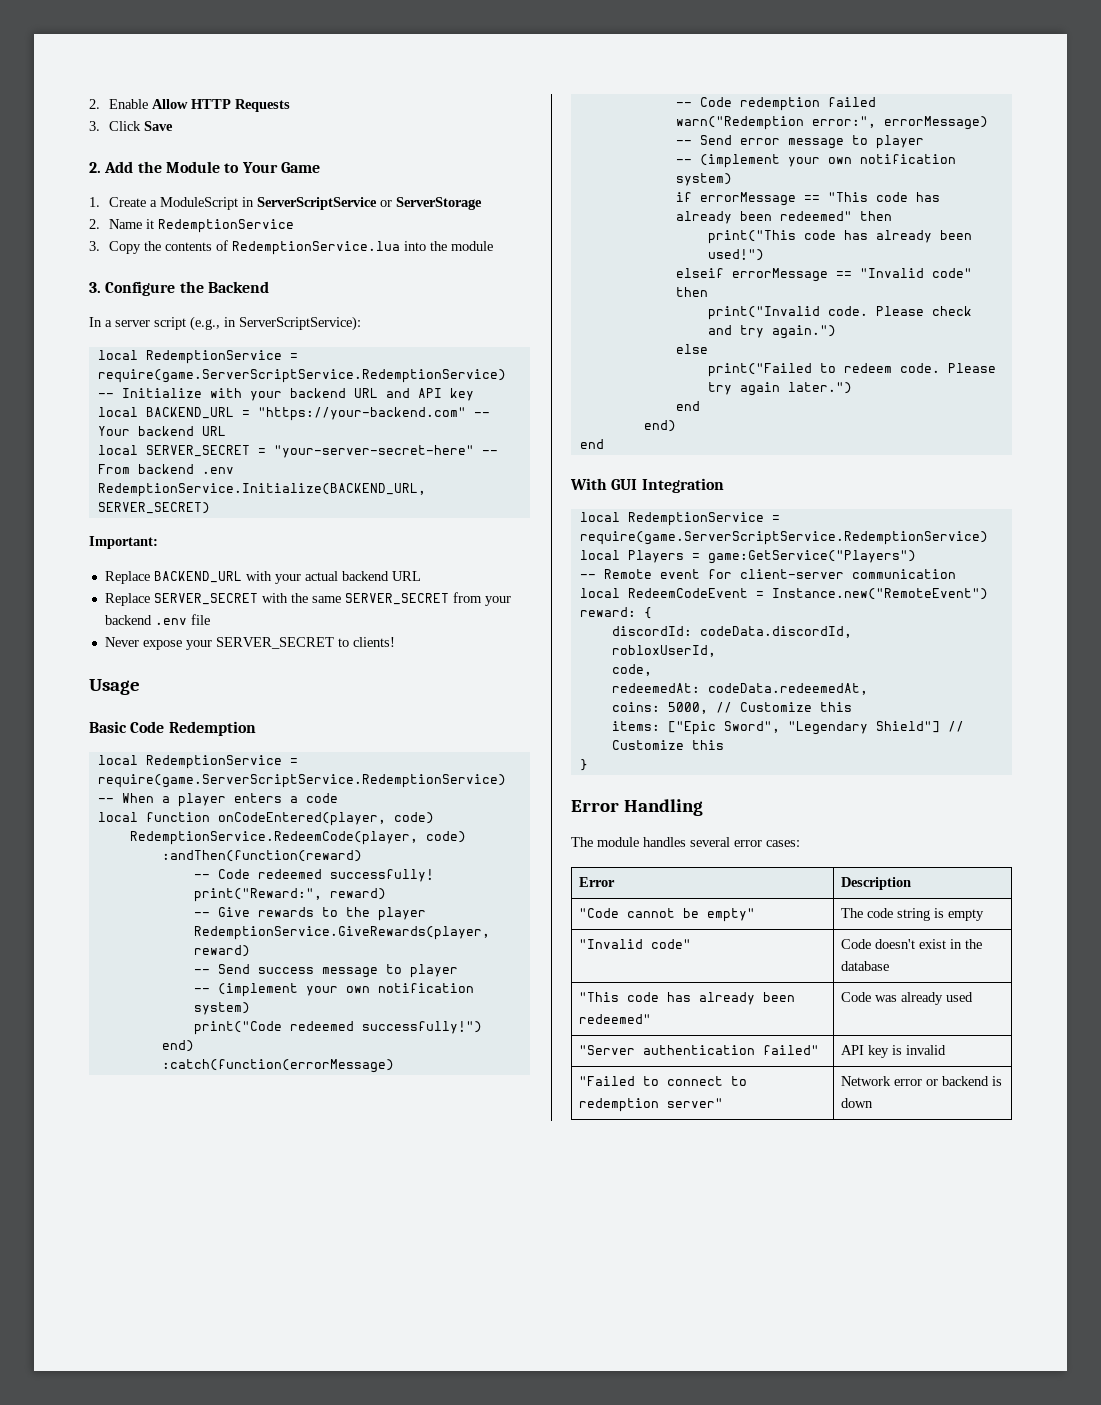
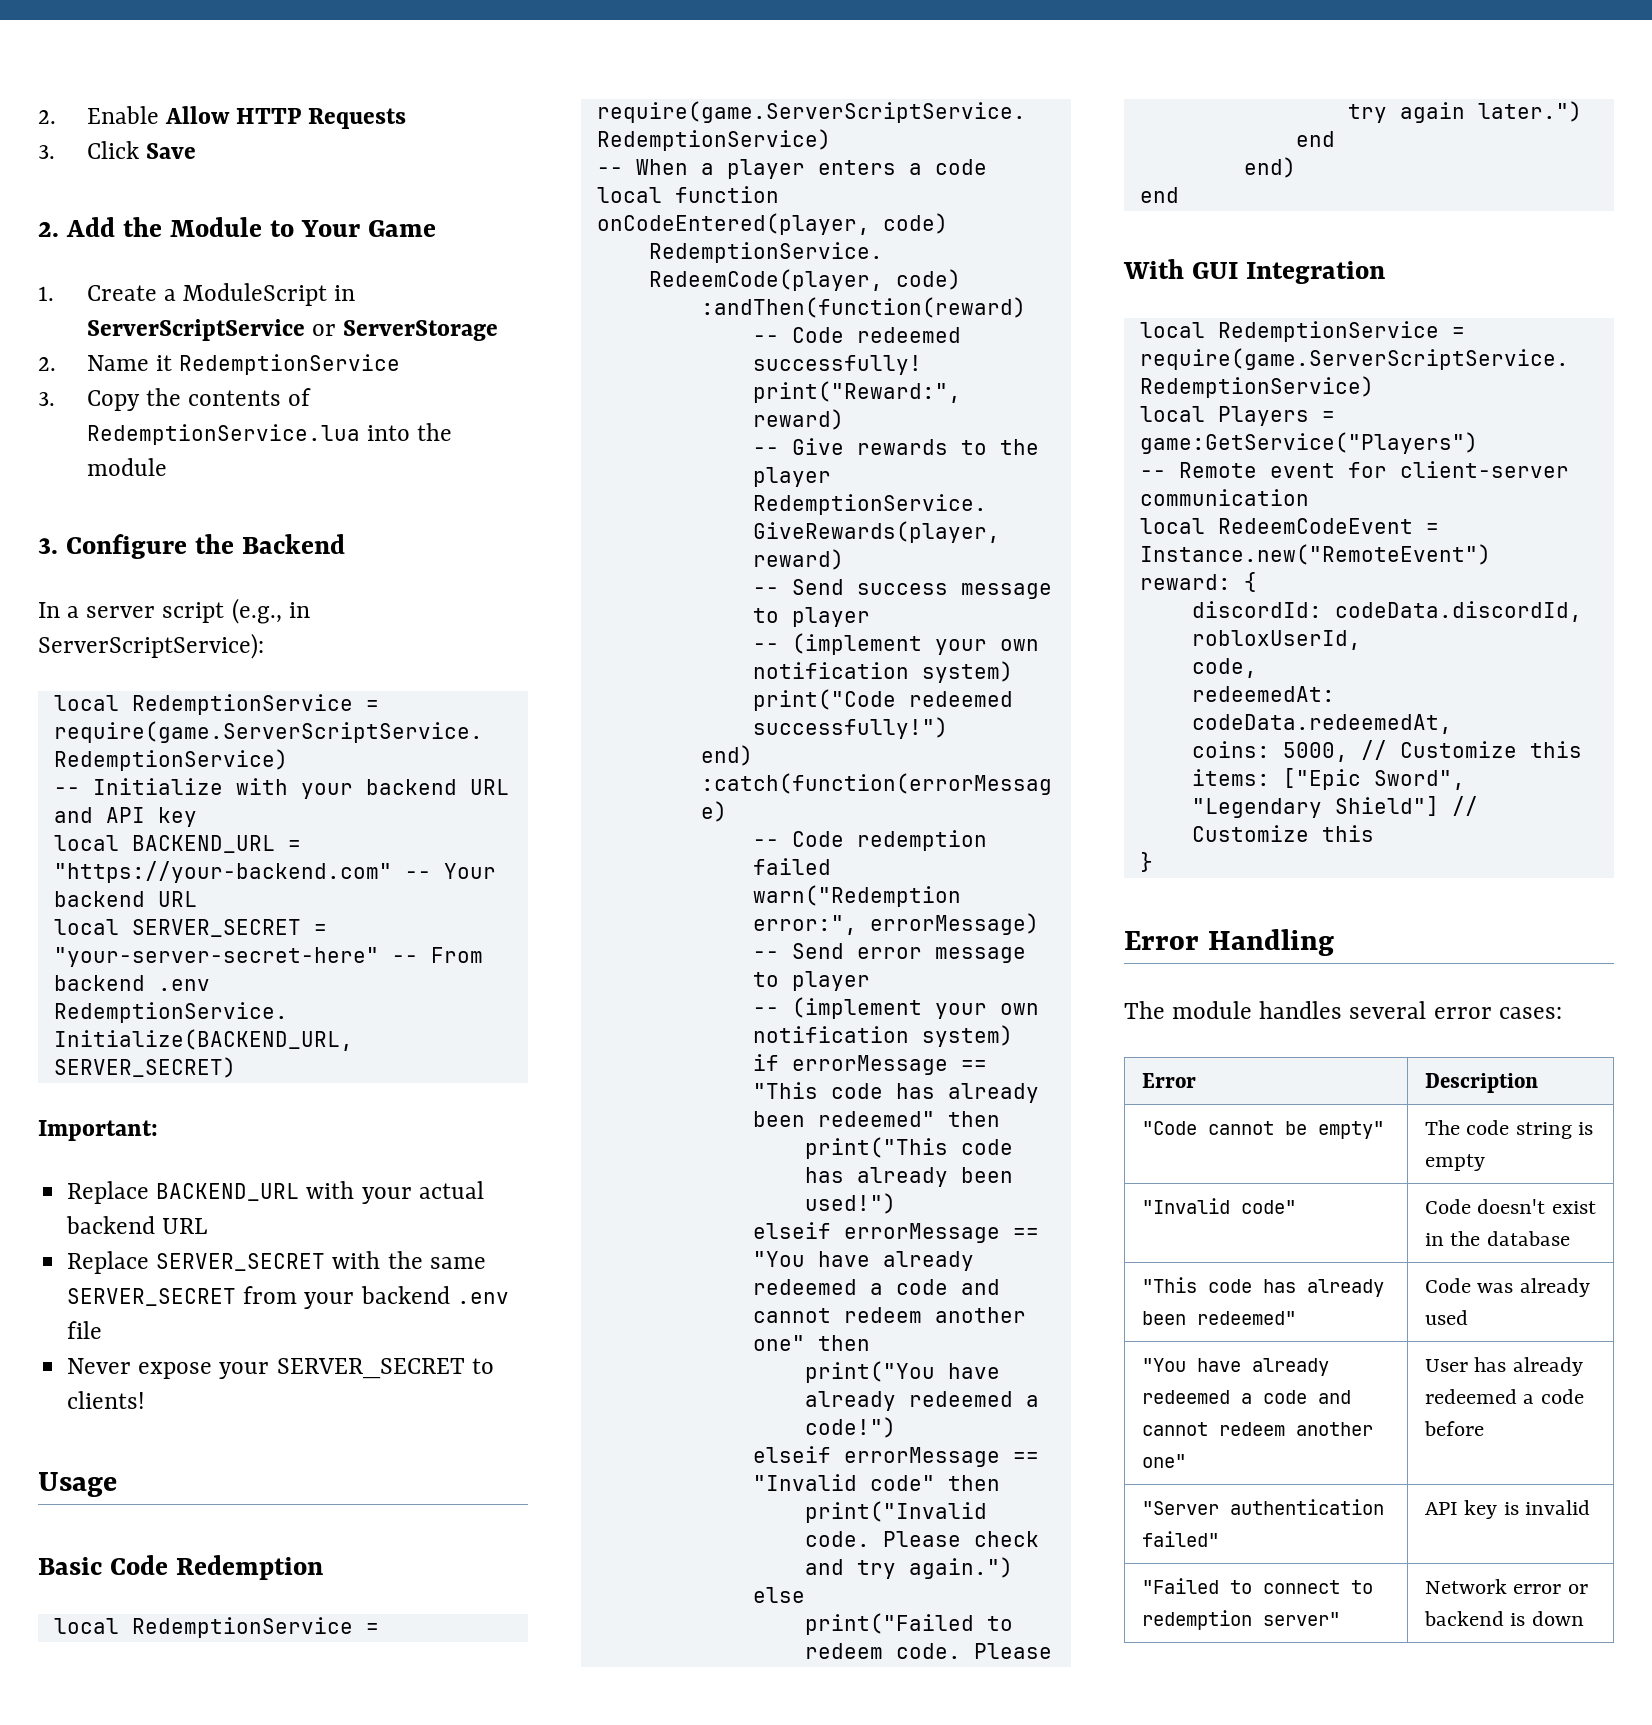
+ elseif errorMessage == "You have already redeemed a code and cannot redeem another one" then
+ print("You have already redeemed a code!")
+ "You have already redeemed a code and cannot redeem another one" | User has already redeemed a code before

